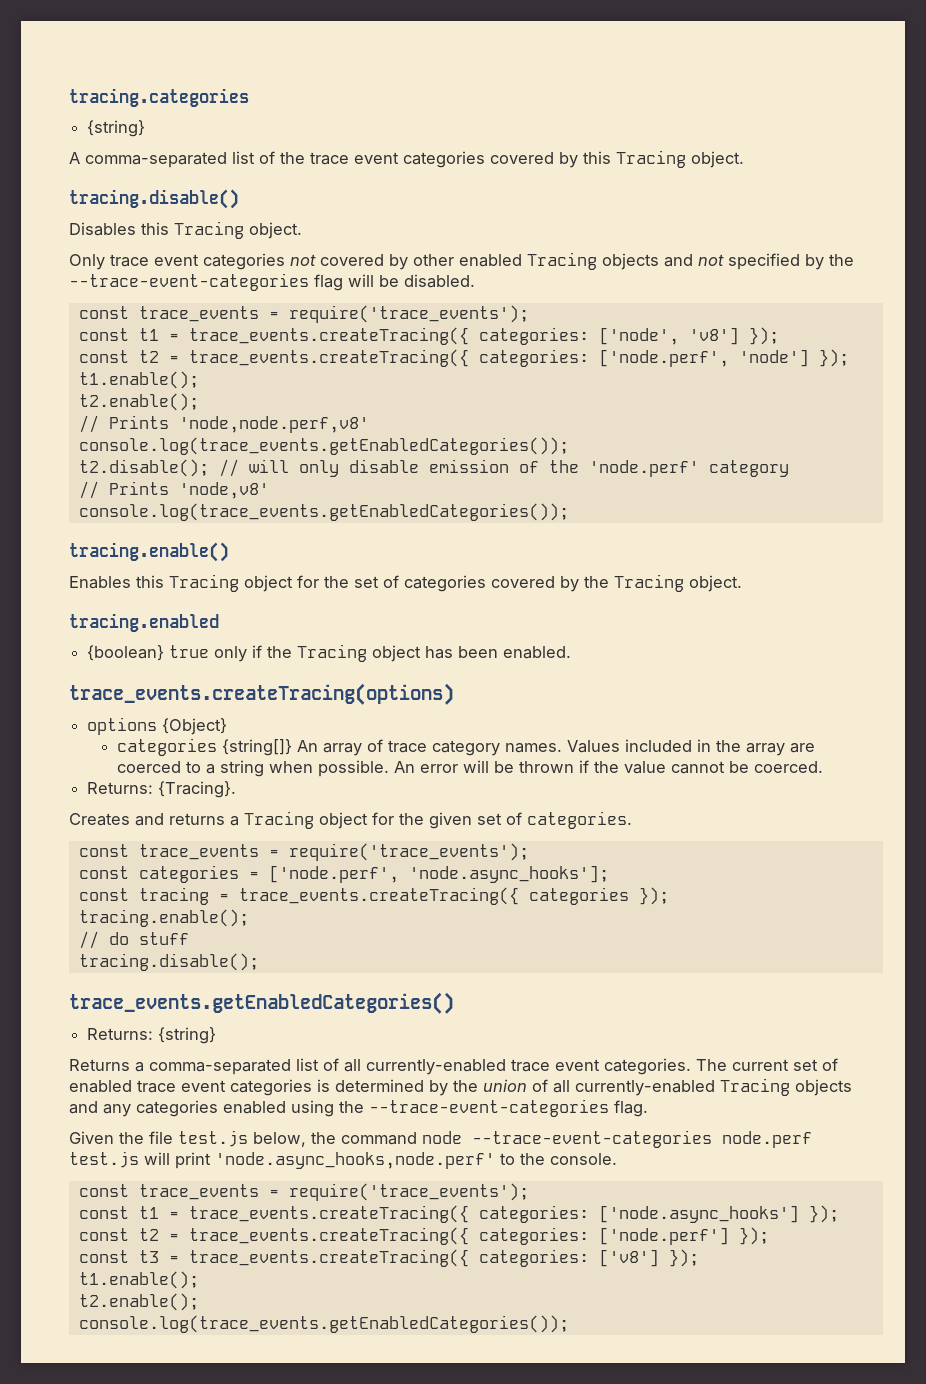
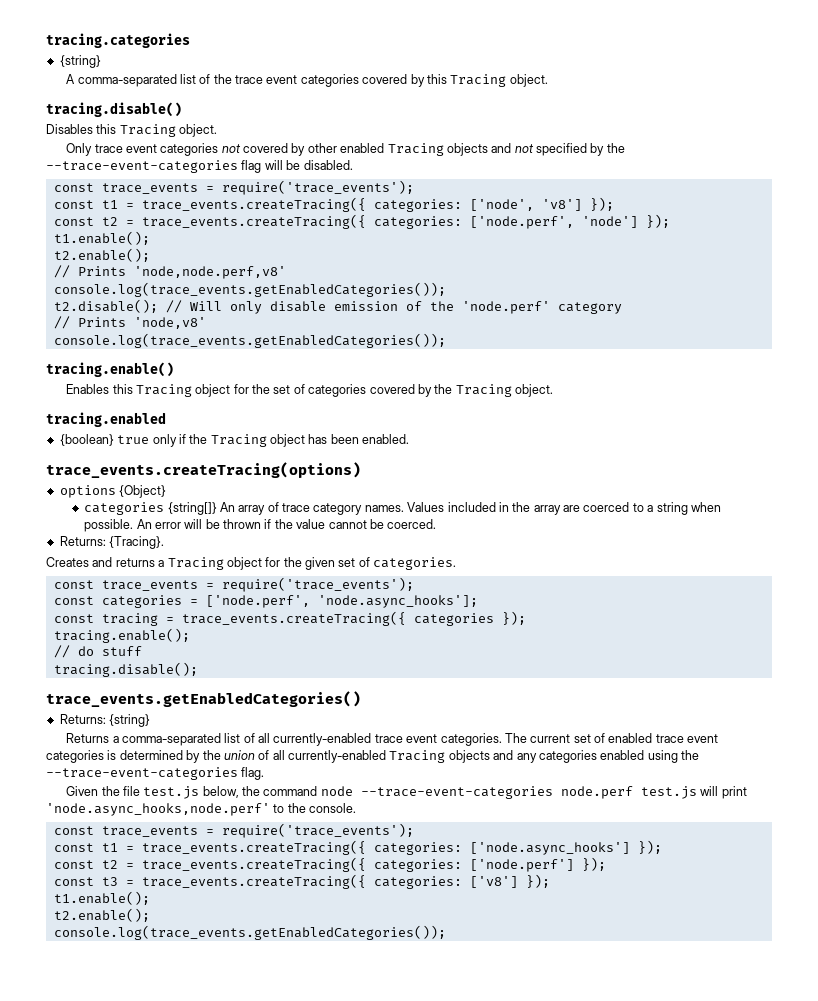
- t2.disable(); // will only disable emission of the 'node.perf' category
+ t2.disable(); // Will only disable emission of the 'node.perf' category

